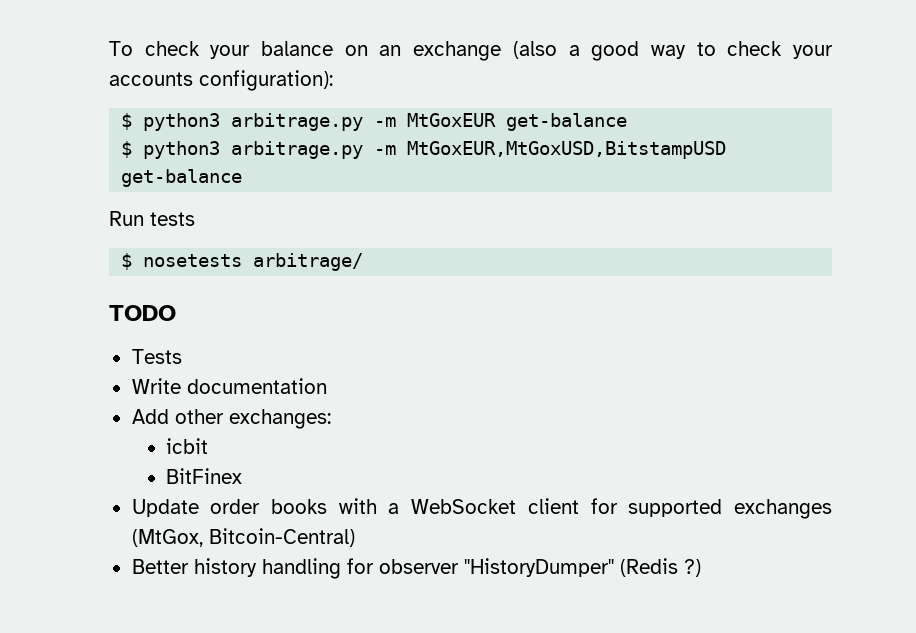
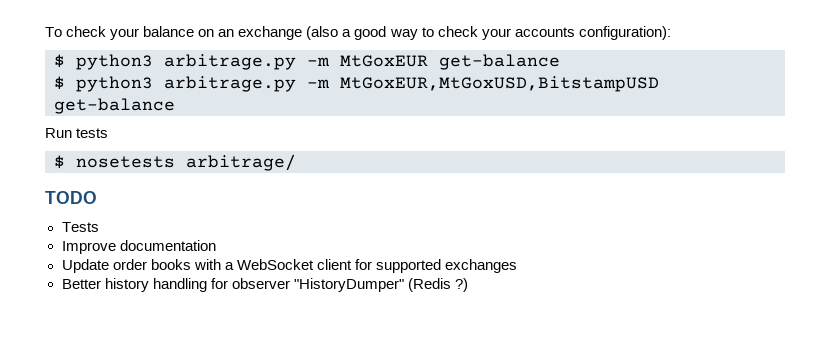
- Write documentation
+ Improve documentation
- Add other exchanges:
- icbit
- BitFinex
- Update order books with a WebSocket client for supported exchanges (MtGox, Bitcoin-Central)
+ Update order books with a WebSocket client for supported exchanges

